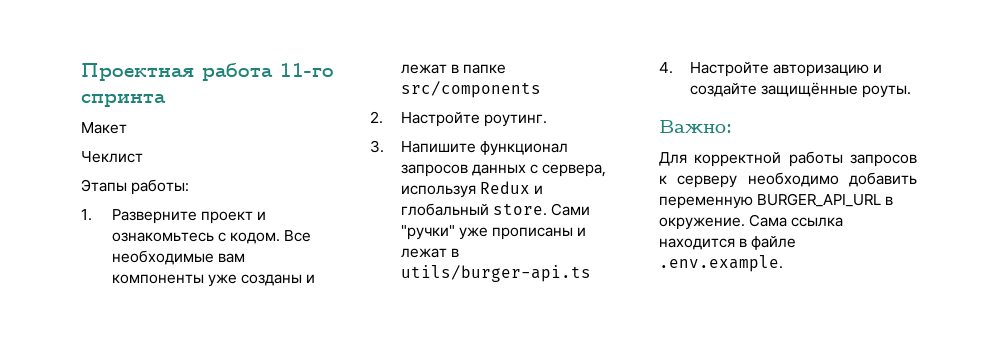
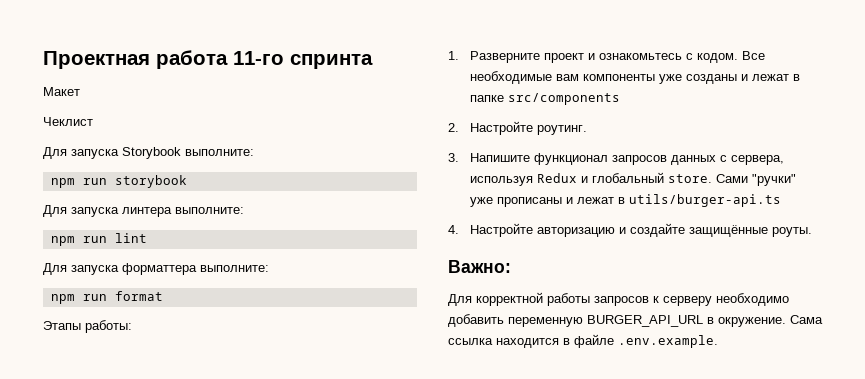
+ Для запуска Storybook выполните:
+ npm run storybook
+ Для запуска линтера выполните:
+ npm run lint
+ Для запуска форматтера выполните:
+ npm run format

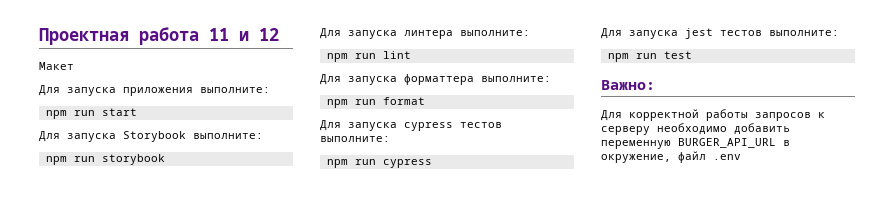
- Проектная работа 11-го спринта
+ Проектная работа 11 и 12
  Макет
- Чеклист
+ Для запуска приложения выполните:
+ npm run start
- Этапы работы:
- 1. Разверните проект и ознакомьтесь с кодом. Все необходимые вам компоненты уже созданы и лежат в папке src/components
- 2. Настройте роутинг.
- 3. Напишите функционал запросов данных с сервера, используя Redux и глобальный store. Сами "ручки" уже прописаны и лежат в utils/burger-api.ts
- 4. Настройте авторизацию и создайте защищённые роуты.
+ Для запуска cypress тестов выполните:
+ npm run cypress
+ Для запуска jest тестов выполните:
+ npm run test
- Для корректной работы запросов к серверу необходимо добавить переменную BURGER_API_URL в окружение. Сама ссылка находится в файле .env.example.
+ Для корректной работы запросов к серверу необходимо добавить переменную BURGER_API_URL в окружение, файл .env

